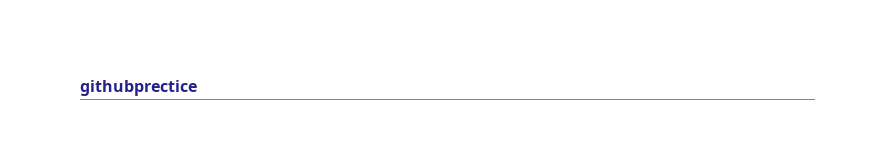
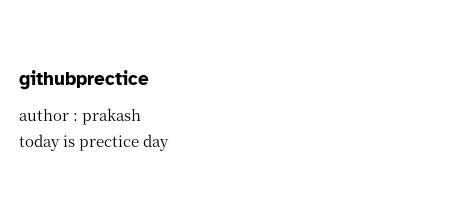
+ author : prakash
+ today is prectice day

